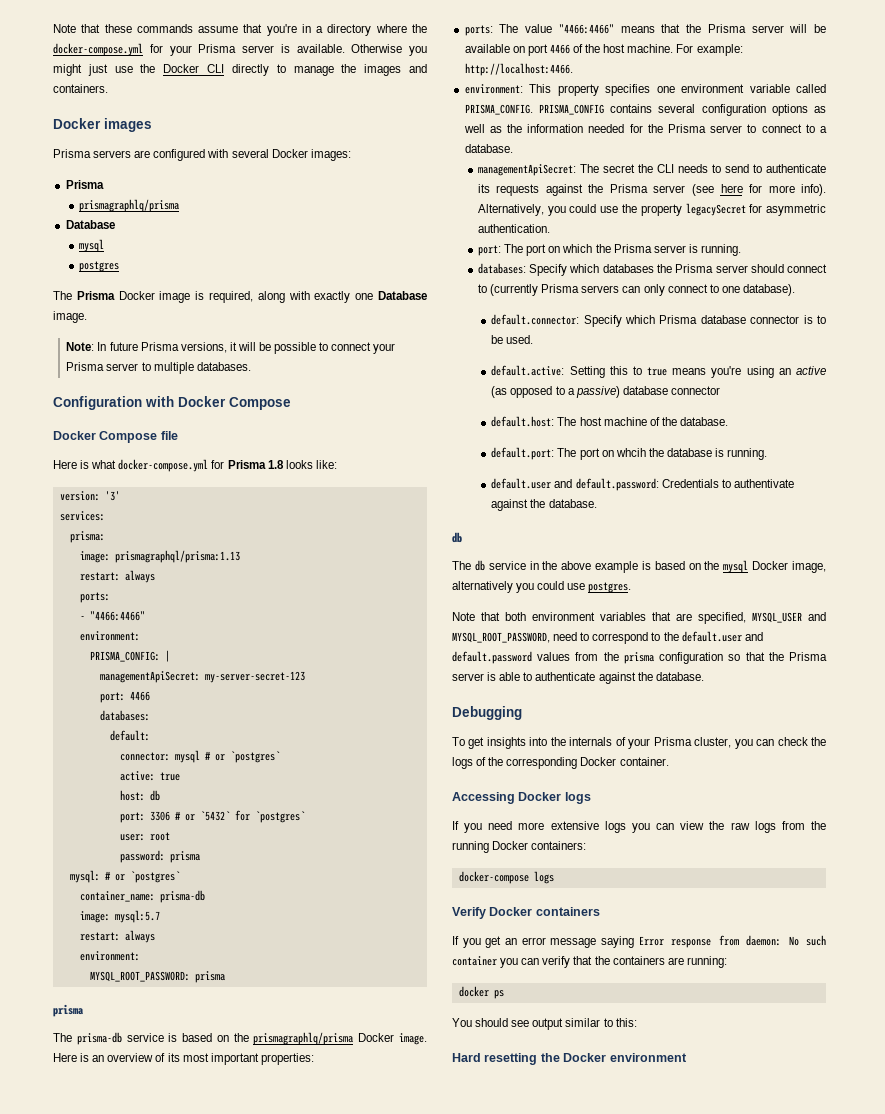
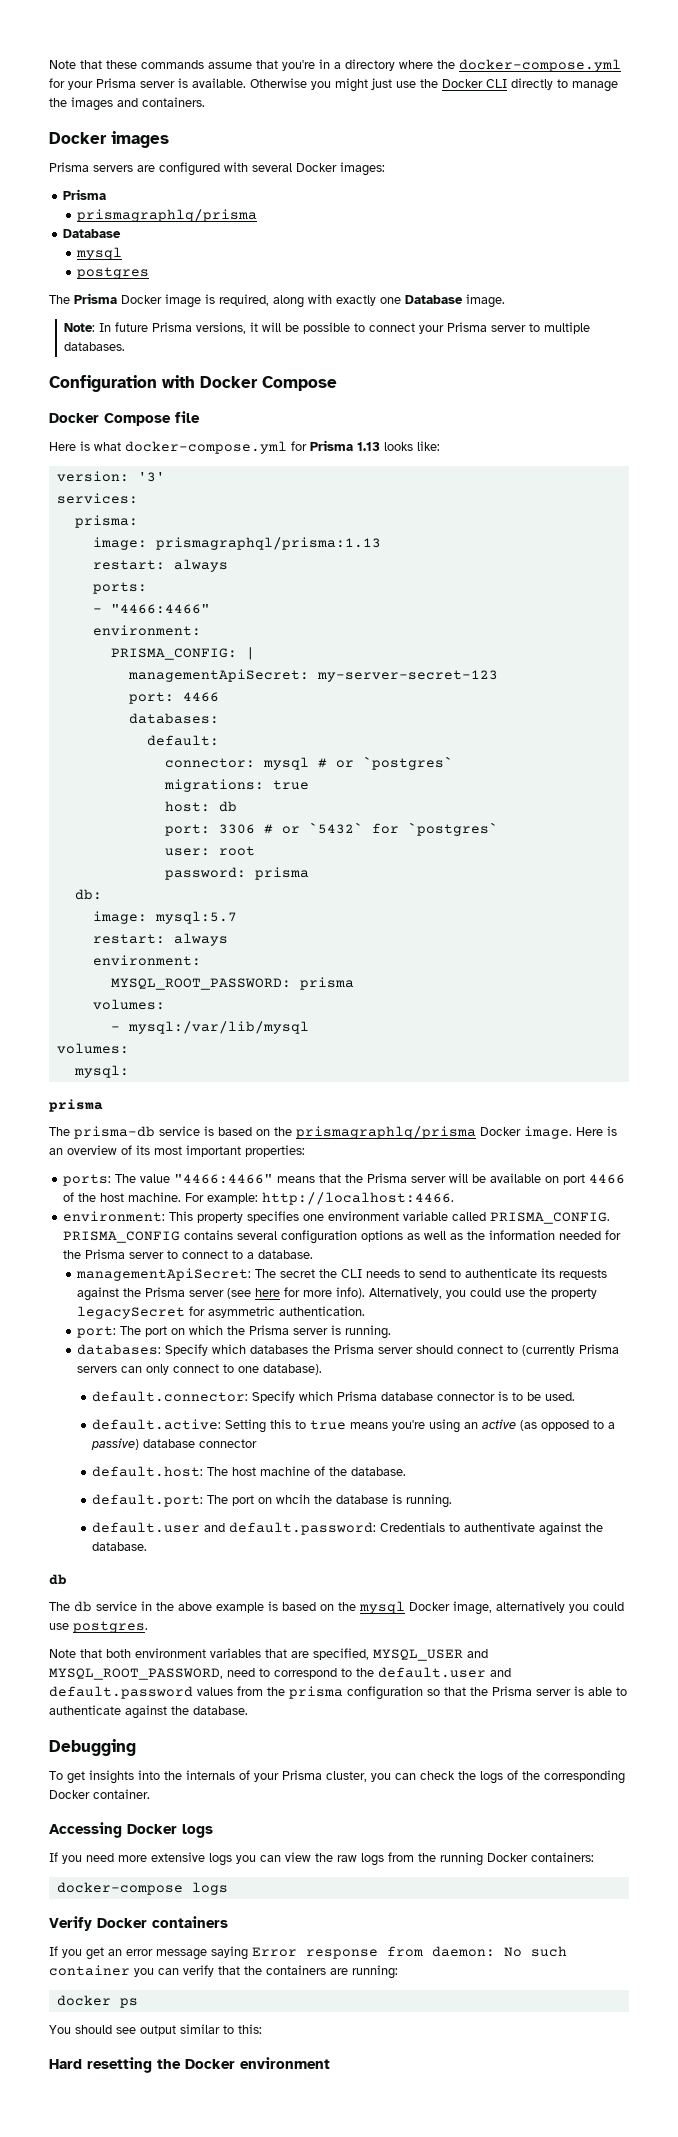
- Here is what docker-compose.yml for Prisma 1.8 looks like:
+ Here is what docker-compose.yml for Prisma 1.13 looks like:
- active: true
+ migrations: true
- mysql: # or `postgres`
- container_name: prisma-db
+ db:
  MYSQL_ROOT_PASSWORD: prisma
+ volumes:
+ - mysql:/var/lib/mysql
+ volumes:
+ mysql:

